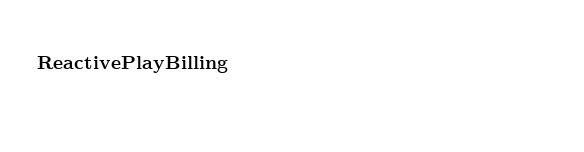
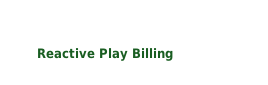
- ReactivePlayBilling
+ Reactive Play Billing

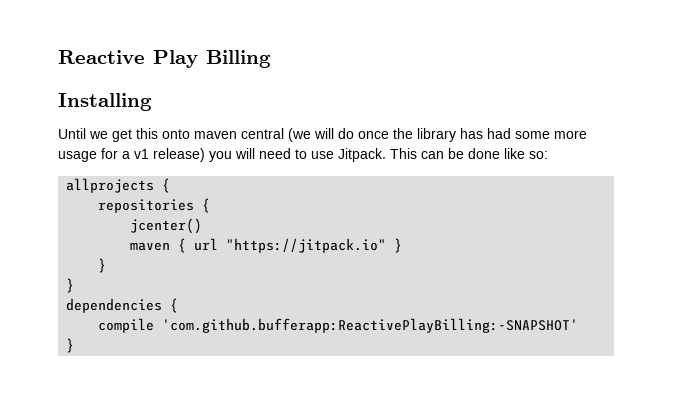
+ Installing
+ Until we get this onto maven central (we will do once the library has had some more usage for a v1 release) you will need to use Jitpack. This can be done like so:
+ allprojects {
+ repositories {
+ jcenter()
+ maven { url "https://jitpack.io" }
+ }
+ }
+ dependencies {
+ compile 'com.github.bufferapp:ReactivePlayBilling:-SNAPSHOT'
+ }

